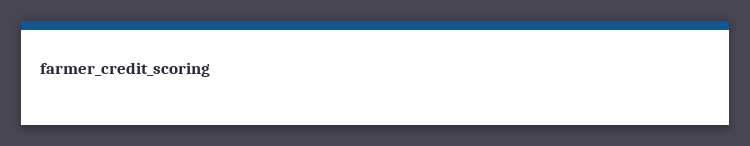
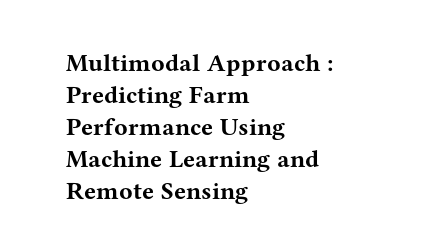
- farmer_credit_scoring
+ Multimodal Approach : Predicting Farm Performance Using Machine Learning and Remote Sensing

